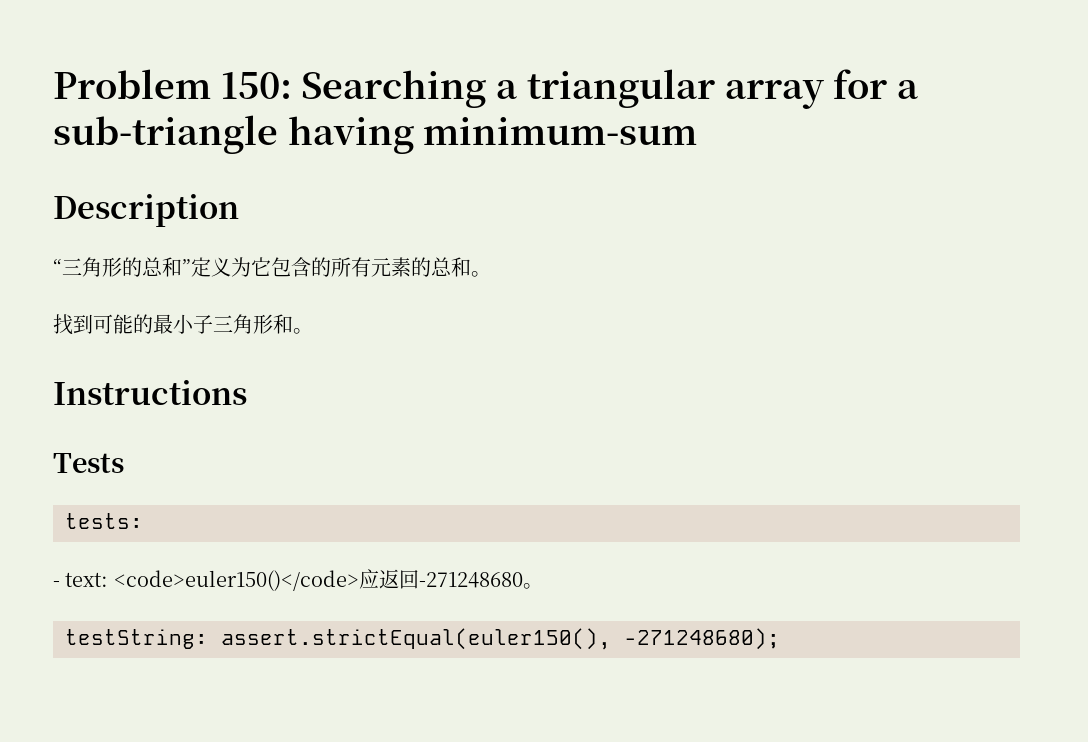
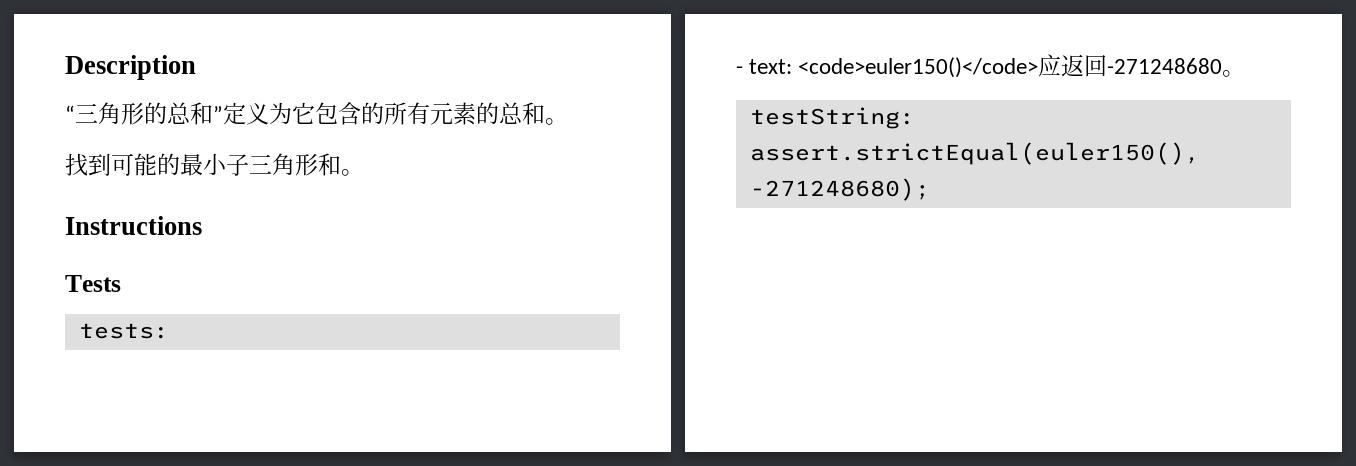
- Problem 150: Searching a triangular array for a sub-triangle having minimum-sum

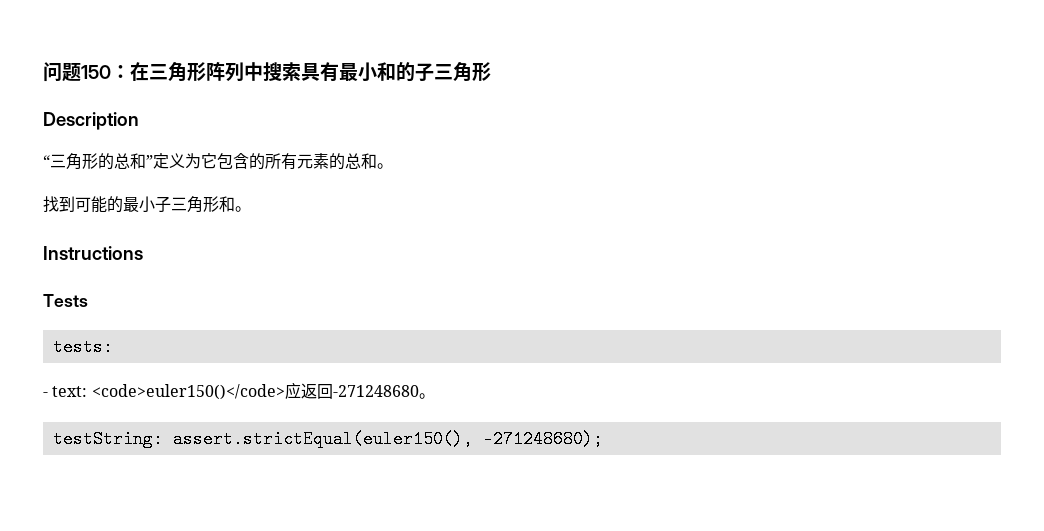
+ 问题150：在三角形阵列中搜索具有最小和的子三角形

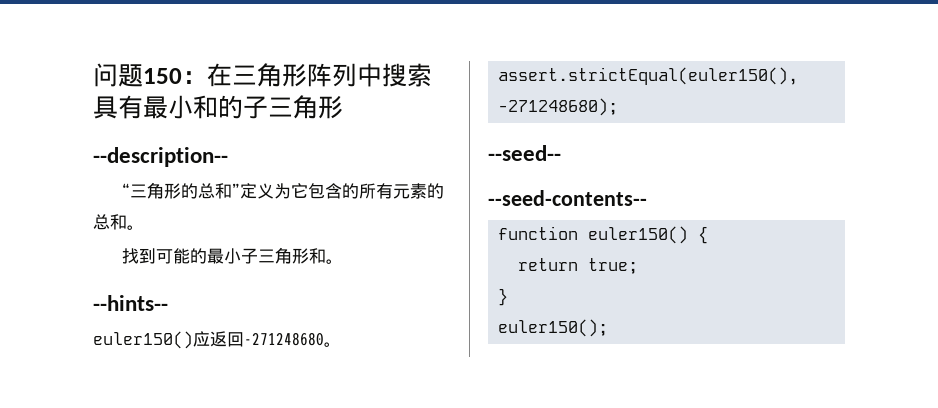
- Description
+ --description--
- Instructions
- Tests
- tests:
- - text: <code>euler150()</code>应返回-271248680。
+ --hints--
+ euler150()应返回-271248680。
- testString: assert.strictEqual(euler150(), -271248680);
+ assert.strictEqual(euler150(), -271248680);
+ --seed--
+ --seed-contents--
+ function euler150() {
+ return true;
+ }
+ euler150();

